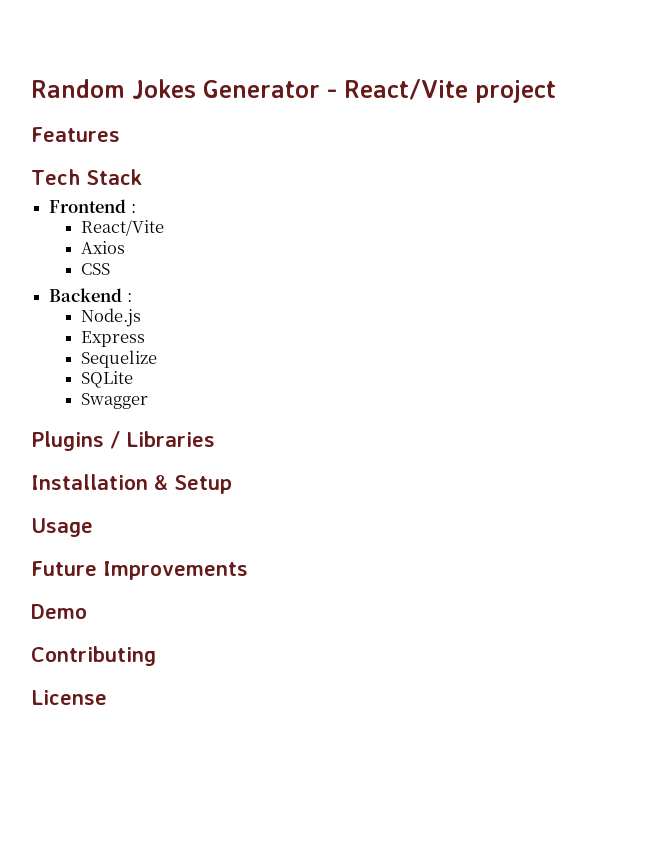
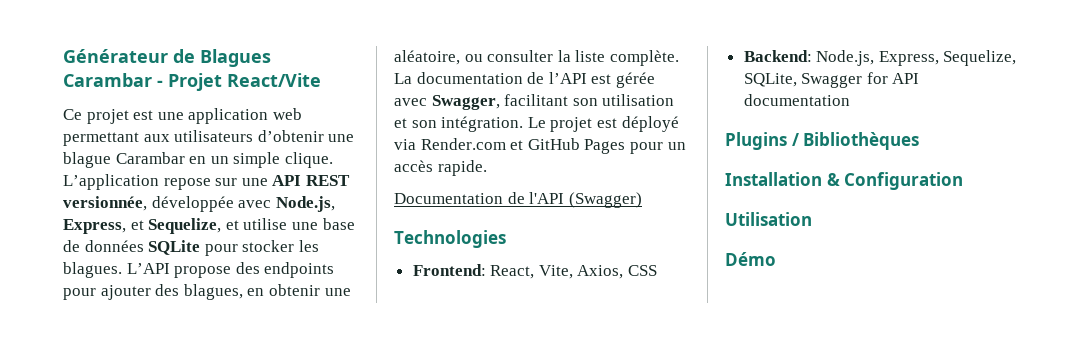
- Random Jokes Generator - React/Vite project
- Features
- Tech Stack
- Frontend :
- React/Vite
- Axios
- CSS
- Backend :
- Node.js
- Express
- Sequelize
- SQLite
- Swagger
+ Générateur de Blagues Carambar - Projet React/Vite
+ Ce projet est une application web permettant aux utilisateurs d’obtenir une blague Carambar en un simple clique. L’application repose sur une API REST versionnée, développée avec Node.js, Express, et Sequelize, et utilise une base de données SQLite pour stocker les blagues. L’API propose des endpoints pour ajouter des blagues, en obtenir une aléatoire, ou consulter la liste complète. La documentation de l’API est gérée avec Swagger, facilitant son utilisation et son intégration. Le projet est déployé via Render.com et GitHub Pages pour un accès rapide.
+ Documentation de l'API (Swagger)
+ Technologies
+ Frontend: React, Vite, Axios, CSS
+ Backend: Node.js, Express, Sequelize, SQLite, Swagger for API documentation
- Plugins / Libraries
+ Plugins / Bibliothèques
- Installation & Setup
- Usage
- Future Improvements
- Demo
- Contributing
- License
+ Installation & Configuration
+ Utilisation
+ Démo

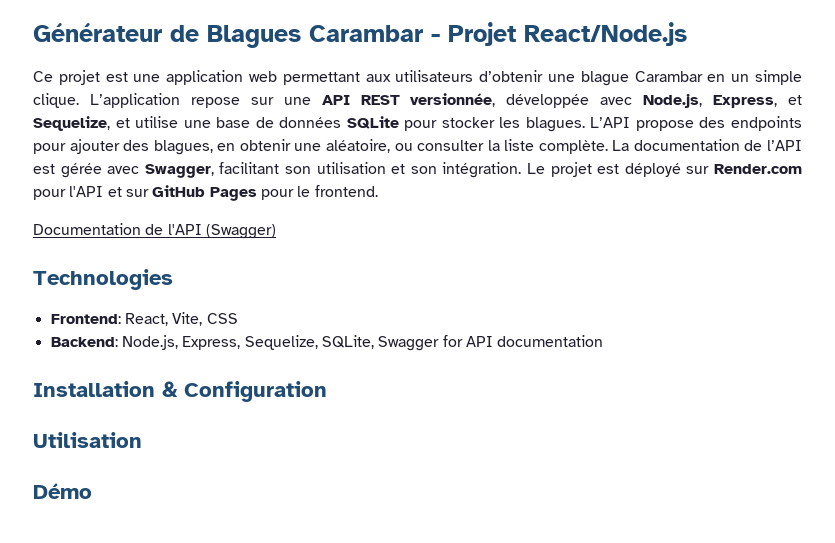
- Générateur de Blagues Carambar - Projet React/Vite
+ Générateur de Blagues Carambar - Projet React/Node.js
- Le projet est déployé via Render.com et GitHub Pages pour un accès rapide.
+ Le projet est déployé sur Render.com pour l'API et sur GitHub Pages pour le frontend.
- Frontend: React, Vite, Axios, CSS
+ Frontend: React, Vite, CSS
- Plugins / Bibliothèques

